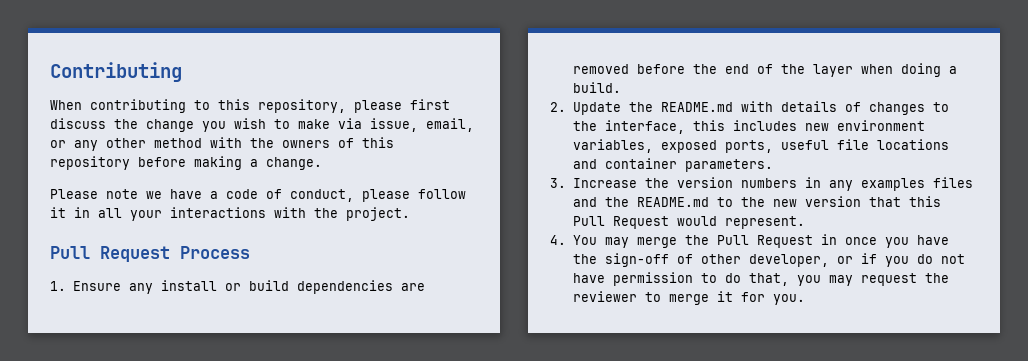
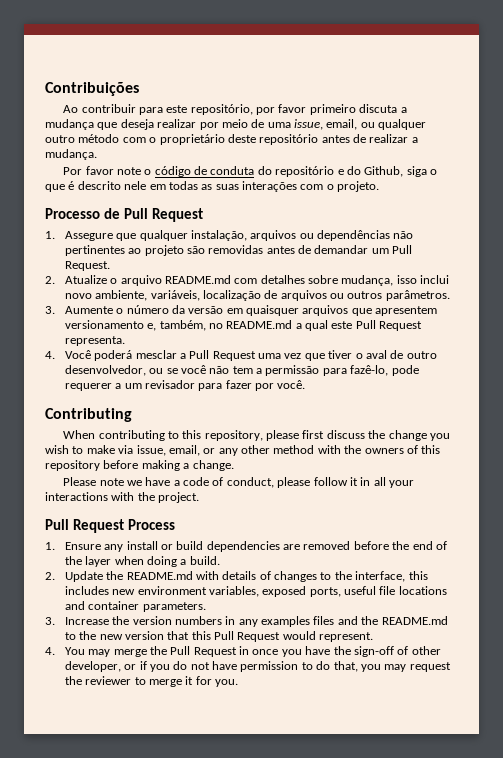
+ Contribuições
+ Ao contribuir para este repositório, por favor primeiro discuta a mudança que deseja realizar por meio de uma issue, email, ou qualquer outro método com o proprietário deste repositório antes de realizar a mudança.
+ Por favor note o código de conduta do repositório e do Github, siga o que é descrito nele em todas as suas interações com o projeto.
+ Processo de Pull Request
+ 1. Assegure que qualquer instalação, arquivos ou dependências não pertinentes ao projeto são removidas antes de demandar um Pull Request.
+ 2. Atualize o arquivo README.md com detalhes sobre mudança, isso inclui novo ambiente, variáveis, localização de arquivos ou outros parâmetros.
+ 3. Aumente o número da versão em quaisquer arquivos que apresentem versionamento e, também, no README.md a qual este Pull Request representa.
+ 4. Você poderá mesclar a Pull Request uma vez que tiver o aval de outro desenvolvedor, ou se você não tem a permissão para fazê-lo, pode requerer a um revisador para fazer por você.

